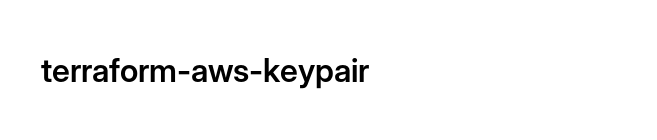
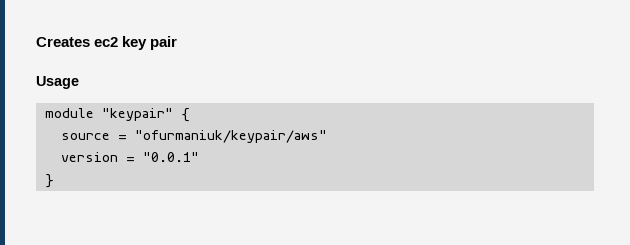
- terraform-aws-keypair
+ Creates ec2 key pair
+ Usage
+ module "keypair" {
+ source = "ofurmaniuk/keypair/aws"
+ version = "0.0.1"
+ }

